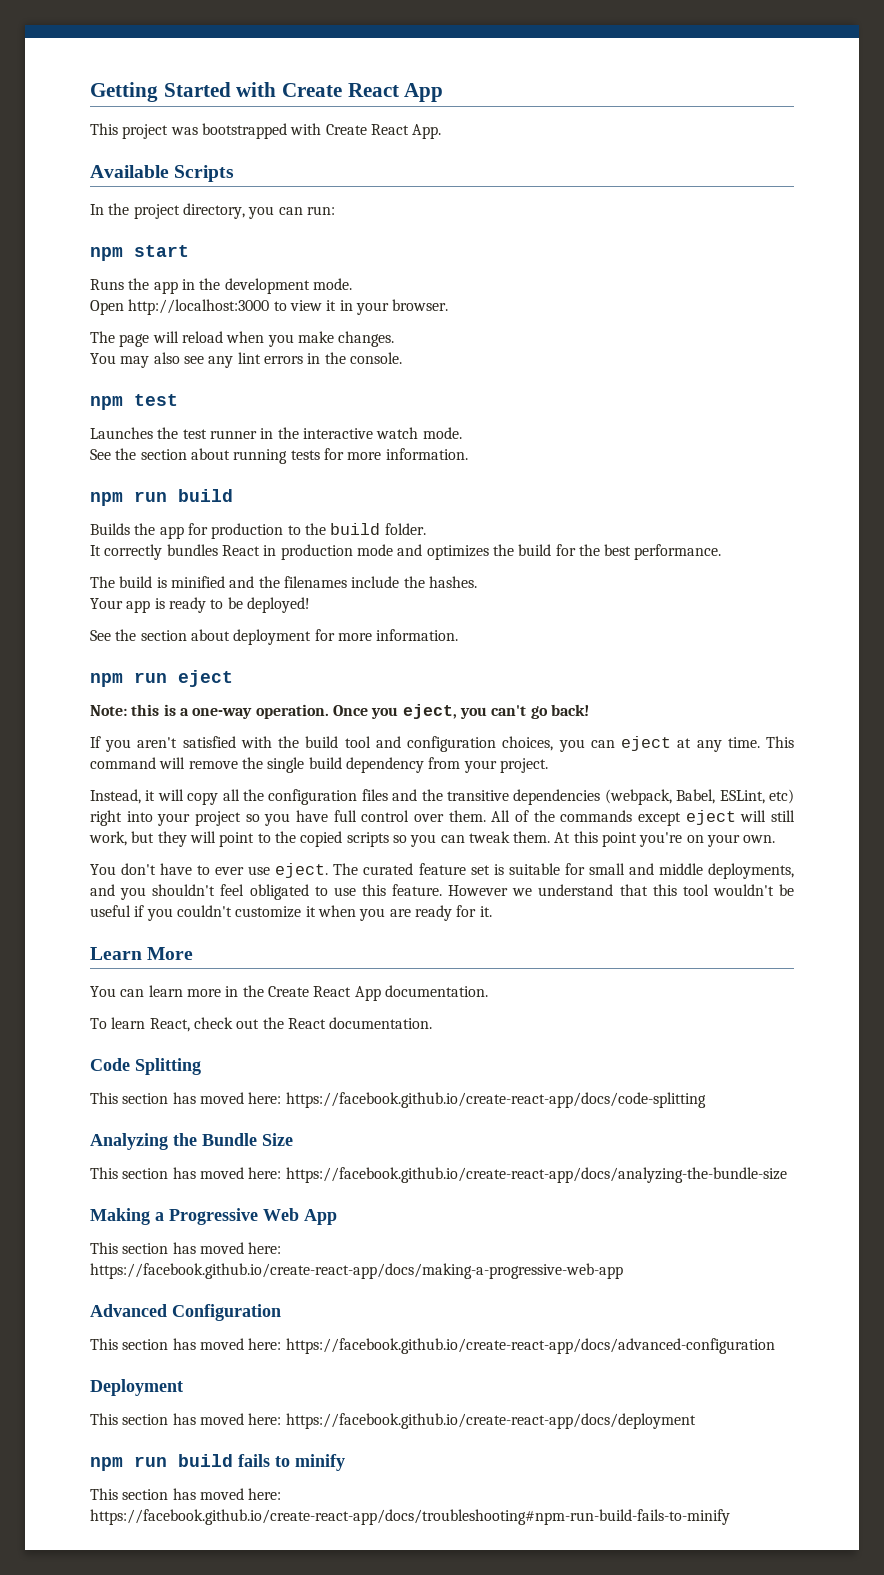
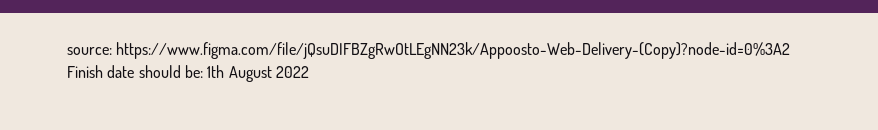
- Getting Started with Create React App
- This project was bootstrapped with Create React App.
- Available Scripts
- In the project directory, you can run:
- npm start
- Runs the app in the development mode.
- Open http://localhost:3000 to view it in your browser.
- The page will reload when you make changes.
- You may also see any lint errors in the console.
- npm test
- Launches the test runner in the interactive watch mode.
- See the section about running tests for more information.
- npm run build
- Builds the app for production to the build folder.
- It correctly bundles React in production mode and optimizes the build for the best performance.
- The build is minified and the filenames include the hashes.
- Your app is ready to be deployed!
- See the section about deployment for more information.
- npm run eject
- Note: this is a one-way operation. Once you eject, you can't go back!
- If you aren't satisfied with the build tool and configuration choices, you can eject at any time. This command will remove the single build dependency from your project.
- Instead, it will copy all the configuration files and the transitive dependencies (webpack, Babel, ESLint, etc) right into your project so you have full control over them. All of the commands except eject will still work, but they will point to the copied scripts so you can tweak them. At this point you're on your own.
- You don't have to ever use eject. The curated feature set is suitable for small and middle deployments, and you shouldn't feel obligated to use this feature. However we understand that this tool wouldn't be useful if you couldn't customize it when you are ready for it.
- Learn More
- You can learn more in the Create React App documentation.
- To learn React, check out the React documentation.
- Code Splitting
- This section has moved here: https://facebook.github.io/create-react-app/docs/code-splitting
- Analyzing the Bundle Size
- This section has moved here: https://facebook.github.io/create-react-app/docs/analyzing-the-bundle-size
- Making a Progressive Web App
- This section has moved here: https://facebook.github.io/create-react-app/docs/making-a-progressive-web-app
- Advanced Configuration
- This section has moved here: https://facebook.github.io/create-react-app/docs/advanced-configuration
- Deployment
- This section has moved here: https://facebook.github.io/create-react-app/docs/deployment
- npm run build fails to minify
- This section has moved here: https://facebook.github.io/create-react-app/docs/troubleshooting#npm-run-build-fails-to-minify
+ source: https://www.figma.com/file/jQsuDIFBZgRwOtLEgNN23k/Appoosto-Web-Delivery-(Copy)?node-id=0%3A2 Finish date should be: 1th August 2022

